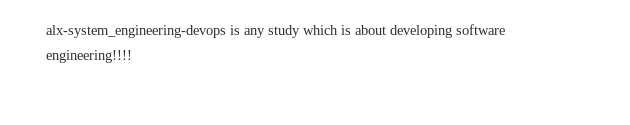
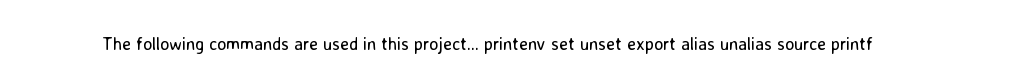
- alx-system_engineering-devops is any study which is about developing software engineering!!!!
+ The following commands are used in this project... printenv set unset export alias unalias source printf

